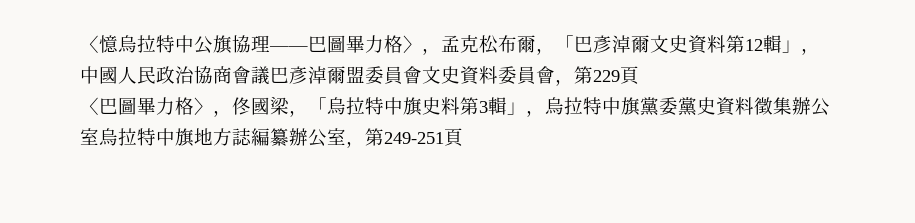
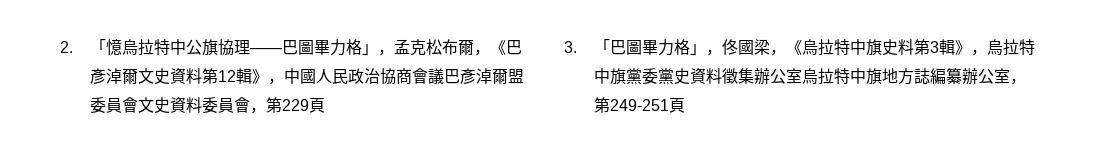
- 〈憶烏拉特中公旗協理——巴圖畢力格〉，孟克松布爾，「巴彥淖爾文史資料第12輯」，中國人民政治協商會議巴彥淖爾盟委員會文史資料委員會，第229頁
+ 2.「憶烏拉特中公旗協理——巴圖畢力格」，孟克松布爾，《巴彥淖爾文史資料第12輯》，中國人民政治協商會議巴彥淖爾盟委員會文史資料委員會，第229頁
- 〈巴圖畢力格〉，佟國梁，「烏拉特中旗史料第3輯」，烏拉特中旗黨委黨史資料徵集辦公室烏拉特中旗地方誌編纂辦公室，第249-251頁
+ 3.「巴圖畢力格」，佟國梁，《烏拉特中旗史料第3輯》，烏拉特中旗黨委黨史資料徵集辦公室烏拉特中旗地方誌編纂辦公室，第249-251頁

